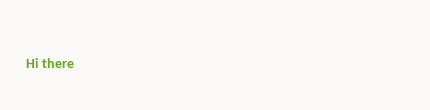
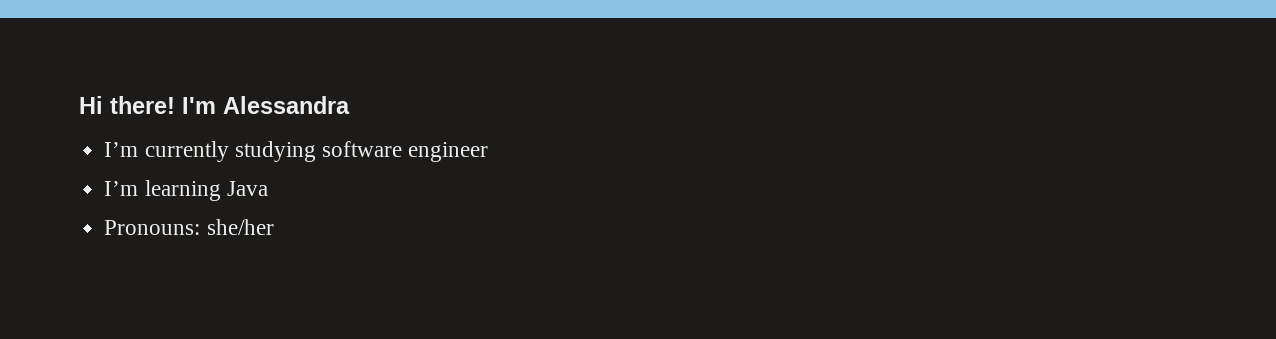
- Hi there
+ Hi there! I'm Alessandra
+ I’m currently studying software engineer
+ I’m learning Java
+ Pronouns: she/her

